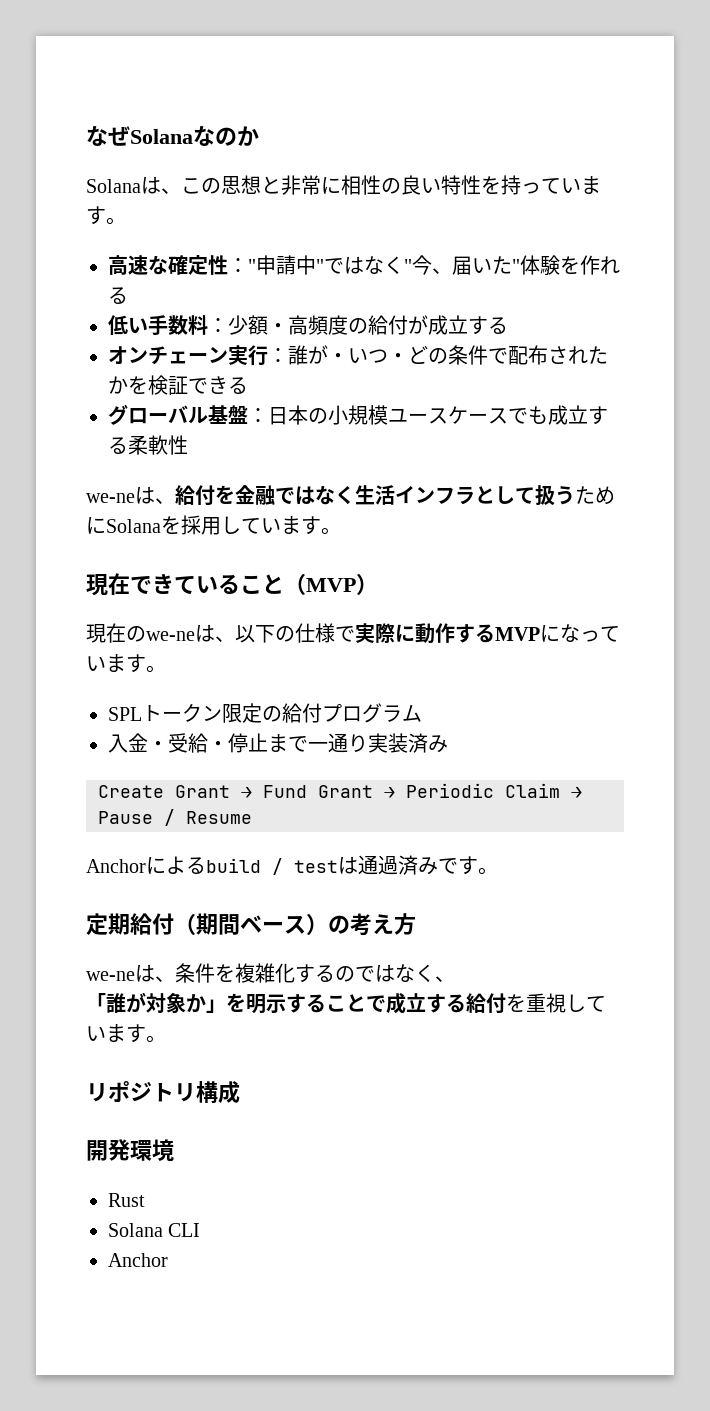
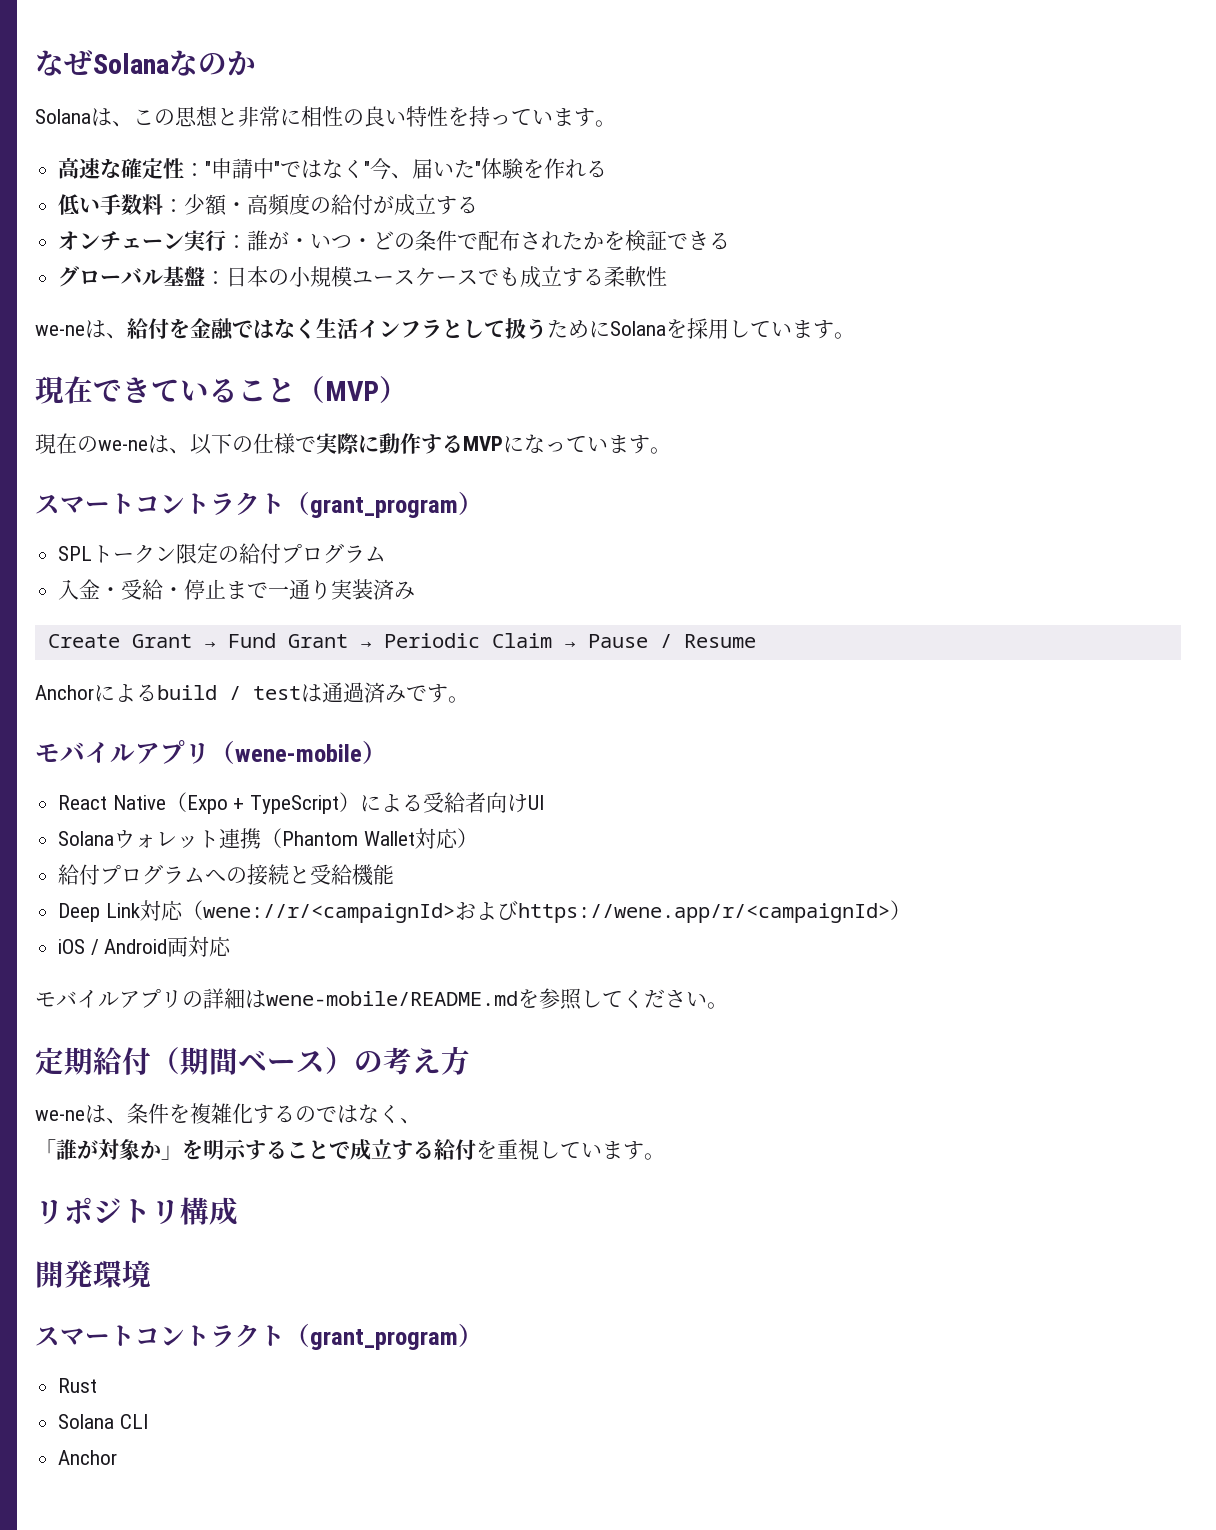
  現在のwe-neは、以下の仕様で実際に動作するMVPになっています。
+ スマートコントラクト（grant_program）
+ モバイルアプリ（wene-mobile）
+ React Native（Expo + TypeScript）による受給者向けUI
+ Solanaウォレット連携（Phantom Wallet対応）
+ 給付プログラムへの接続と受給機能
+ Deep Link対応（wene://r/<campaignId>およびhttps://wene.app/r/<campaignId>）
+ iOS / Android両対応
+ モバイルアプリの詳細はwene-mobile/README.mdを参照してください。
  開発環境
+ スマートコントラクト（grant_program）

